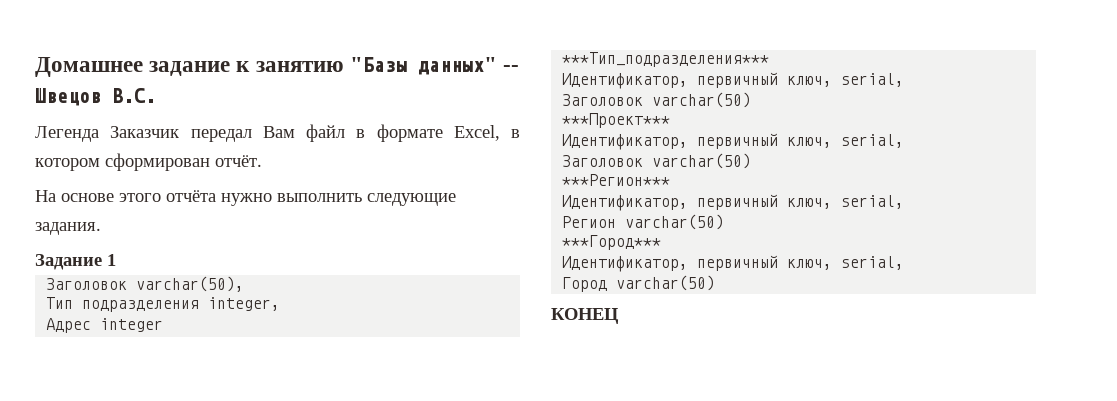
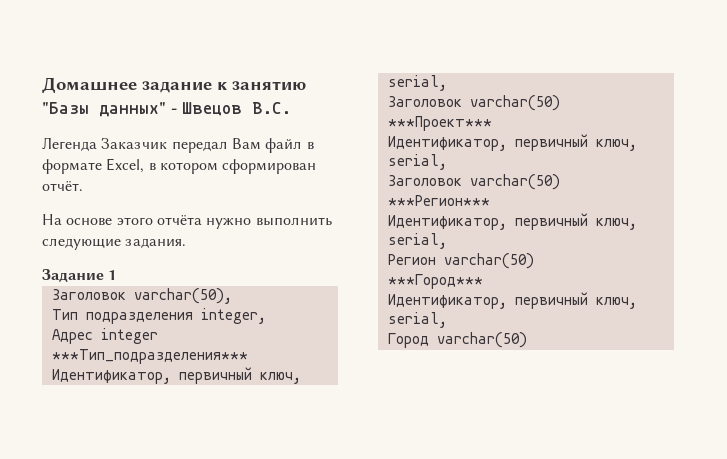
- Домашнее задание к занятию "Базы данных" -- Швецов В.С.
+ Домашнее задание к занятию "Базы данных" - Швецов В.С.
- КОНЕЦ

